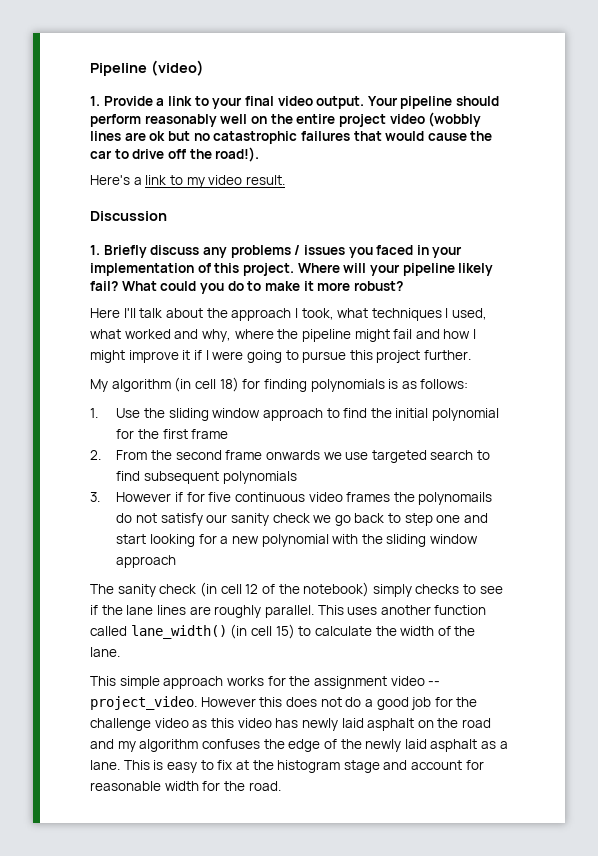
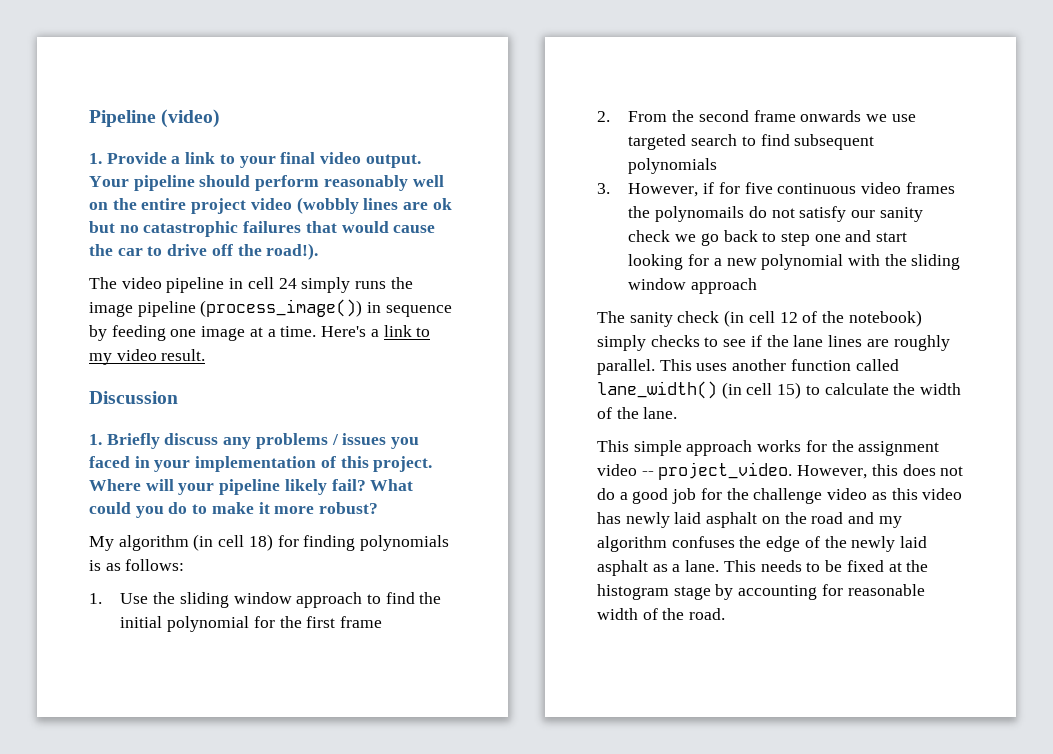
+ The video pipeline in cell 24 simply runs the image pipeline (process_image()) in sequence by feeding one image at a time.
- Here I'll talk about the approach I took, what techniques I used, what worked and why, where the pipeline might fail and how I might improve it if I were going to pursue this project further.
- 3. However if for five continuous video frames the polynomails do not satisfy our sanity check we go back to step one and start looking for a new polynomial with the sliding window approach
+ 3. However, if for five continuous video frames the polynomails do not satisfy our sanity check we go back to step one and start looking for a new polynomial with the sliding window approach
- However this does not do a good job for the challenge video as this video has newly laid asphalt on the road and my algorithm confuses the edge of the newly laid asphalt as a lane.
+ However, this does not do a good job for the challenge video as this video has newly laid asphalt on the road and my algorithm confuses the edge of the newly laid asphalt as a lane.
- This is easy to fix at the histogram stage and account for reasonable width for the road.
+ This needs to be fixed at the histogram stage by accounting for reasonable width of the road.

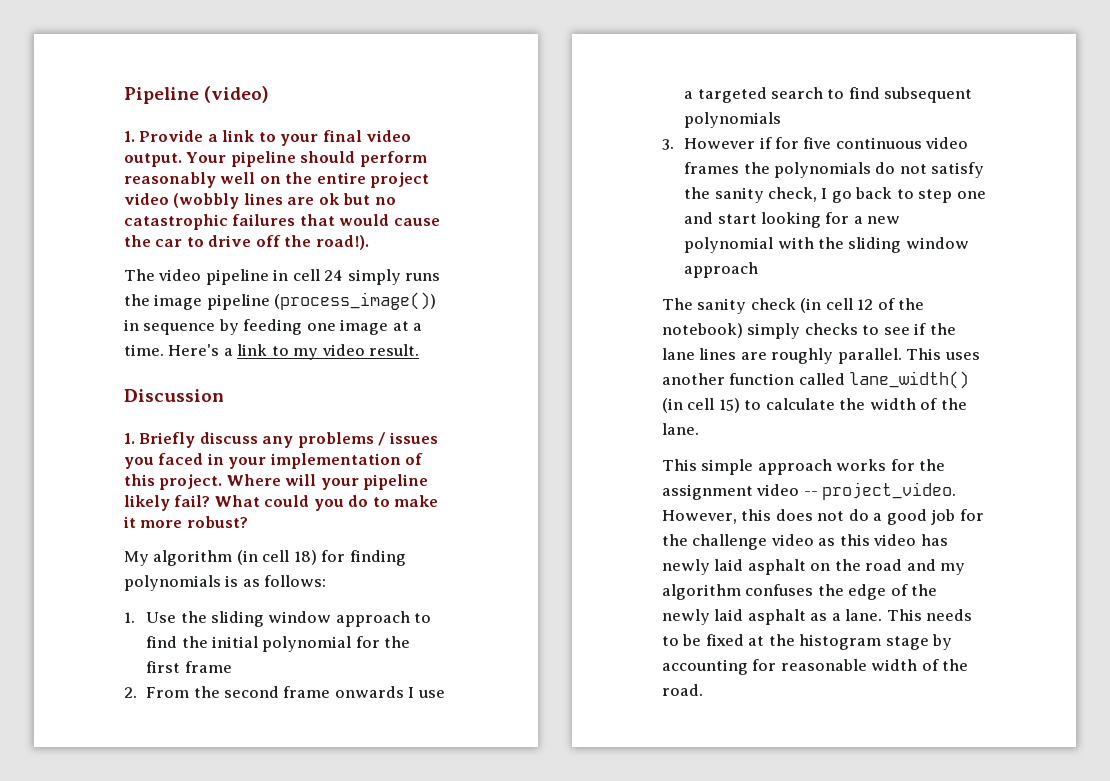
- 2. From the second frame onwards we use targeted search to find subsequent polynomials
+ 2. From the second frame onwards I use a targeted search to find subsequent polynomials
- 3. However, if for five continuous video frames the polynomails do not satisfy our sanity check we go back to step one and start looking for a new polynomial with the sliding window approach
+ 3. However if for five continuous video frames the polynomials do not satisfy the sanity check, I go back to step one and start looking for a new polynomial with the sliding window approach

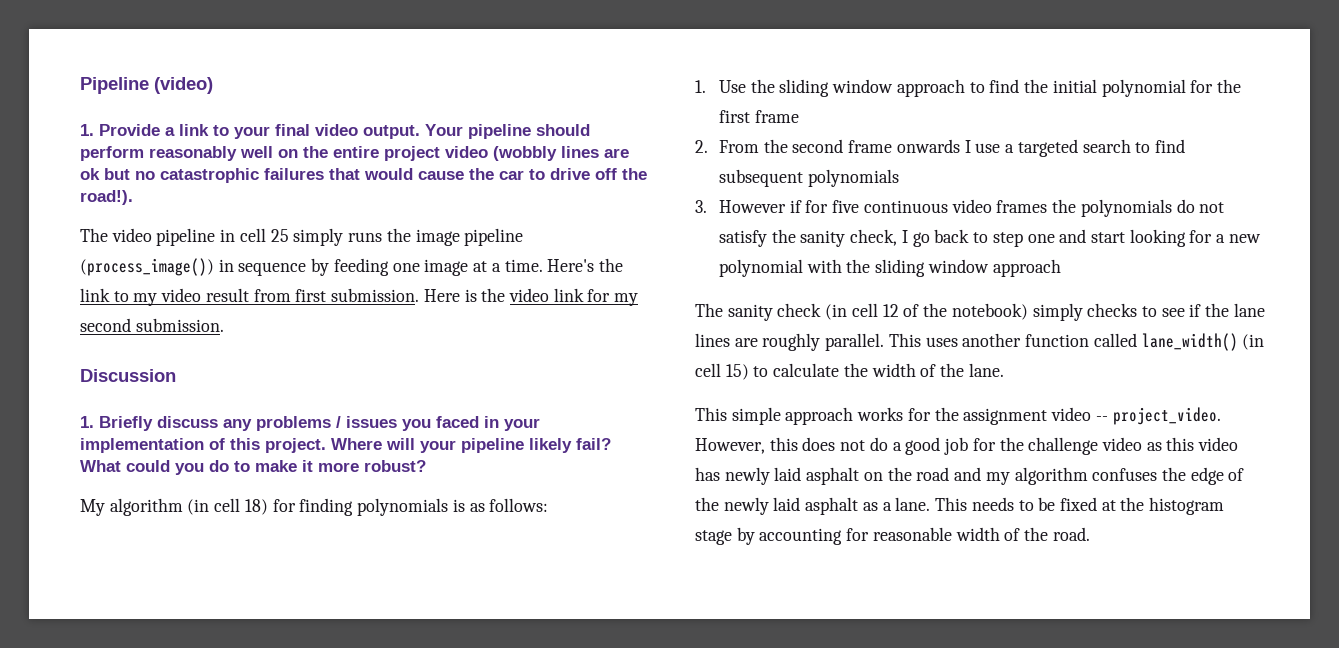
- The video pipeline in cell 24 simply runs the image pipeline (process_image()) in sequence by feeding one image at a time.
+ The video pipeline in cell 25 simply runs the image pipeline (process_image()) in sequence by feeding one image at a time.
- Here's a link to my video result.
+ Here's the link to my video result from first submission. Here is the video link for my second submission.

